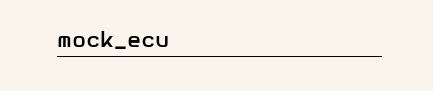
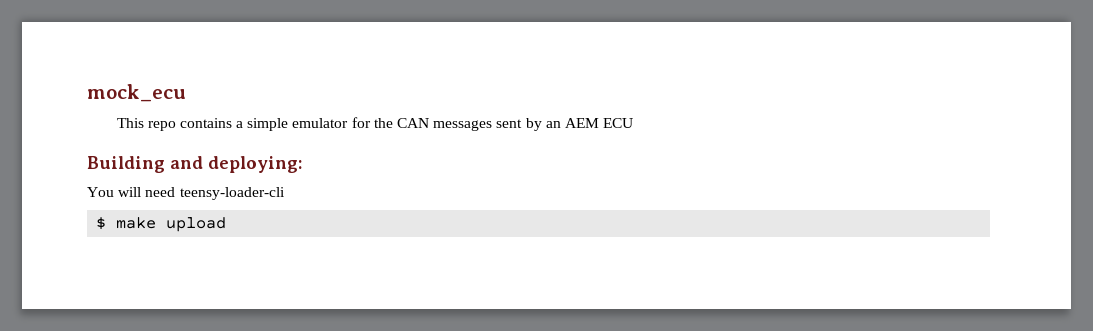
+ This repo contains a simple emulator for the CAN messages sent by an AEM ECU
+ Building and deploying:
+ You will need teensy-loader-cli
+ $ make upload

